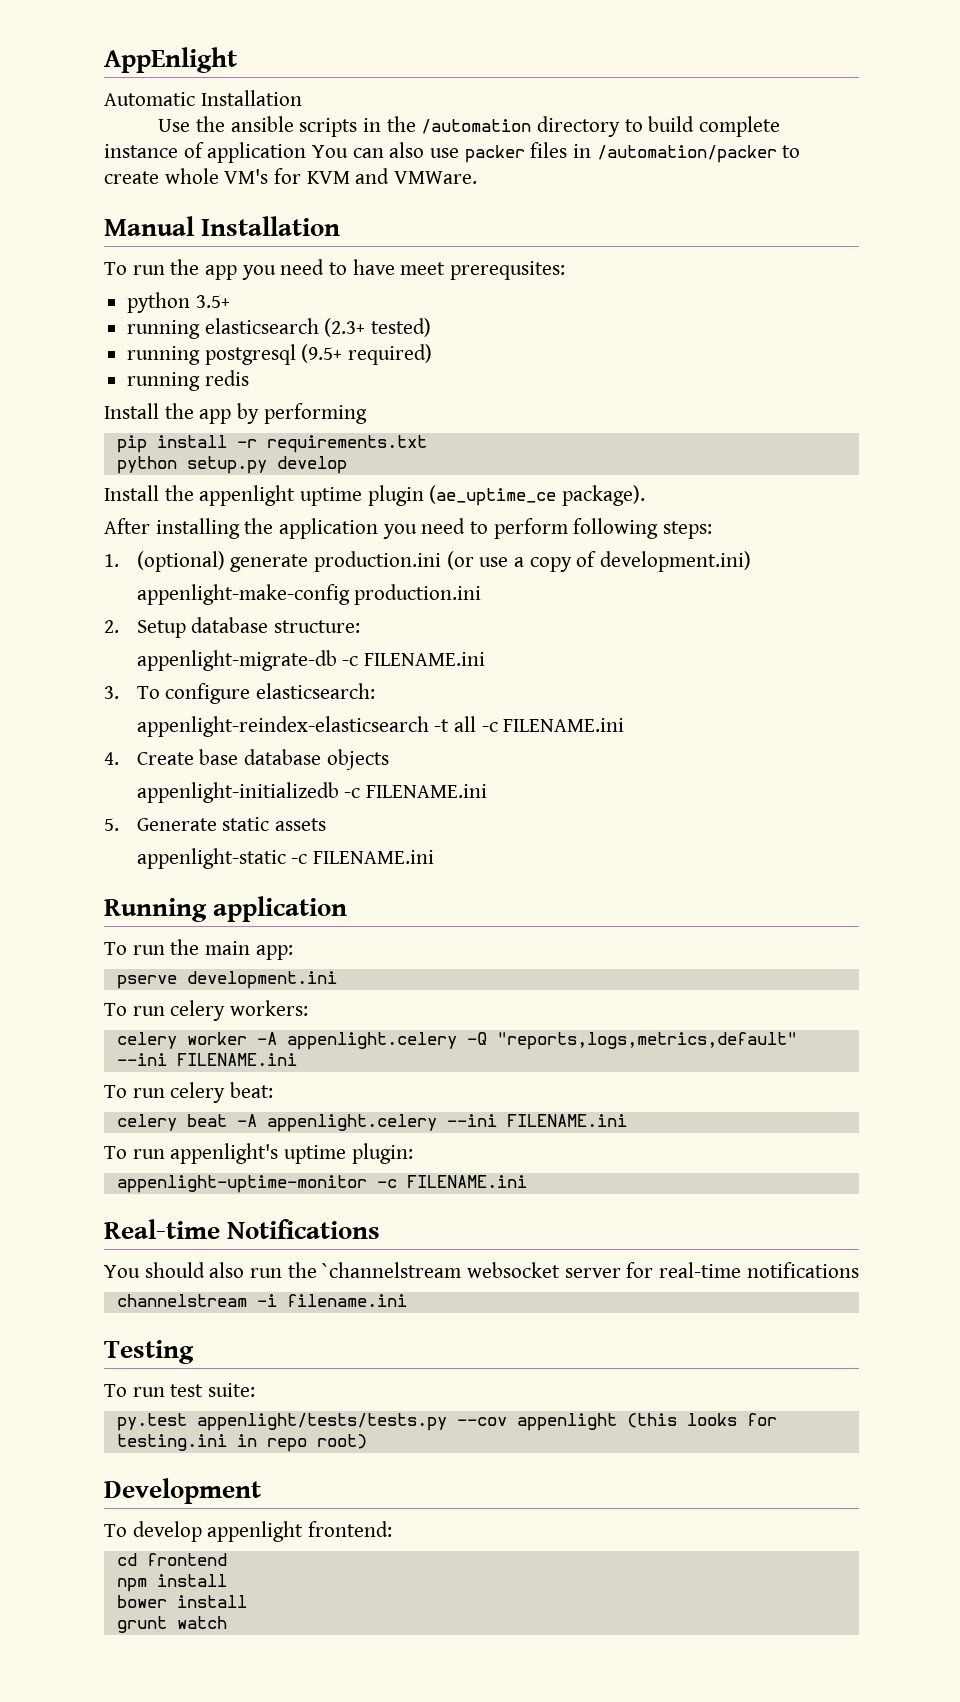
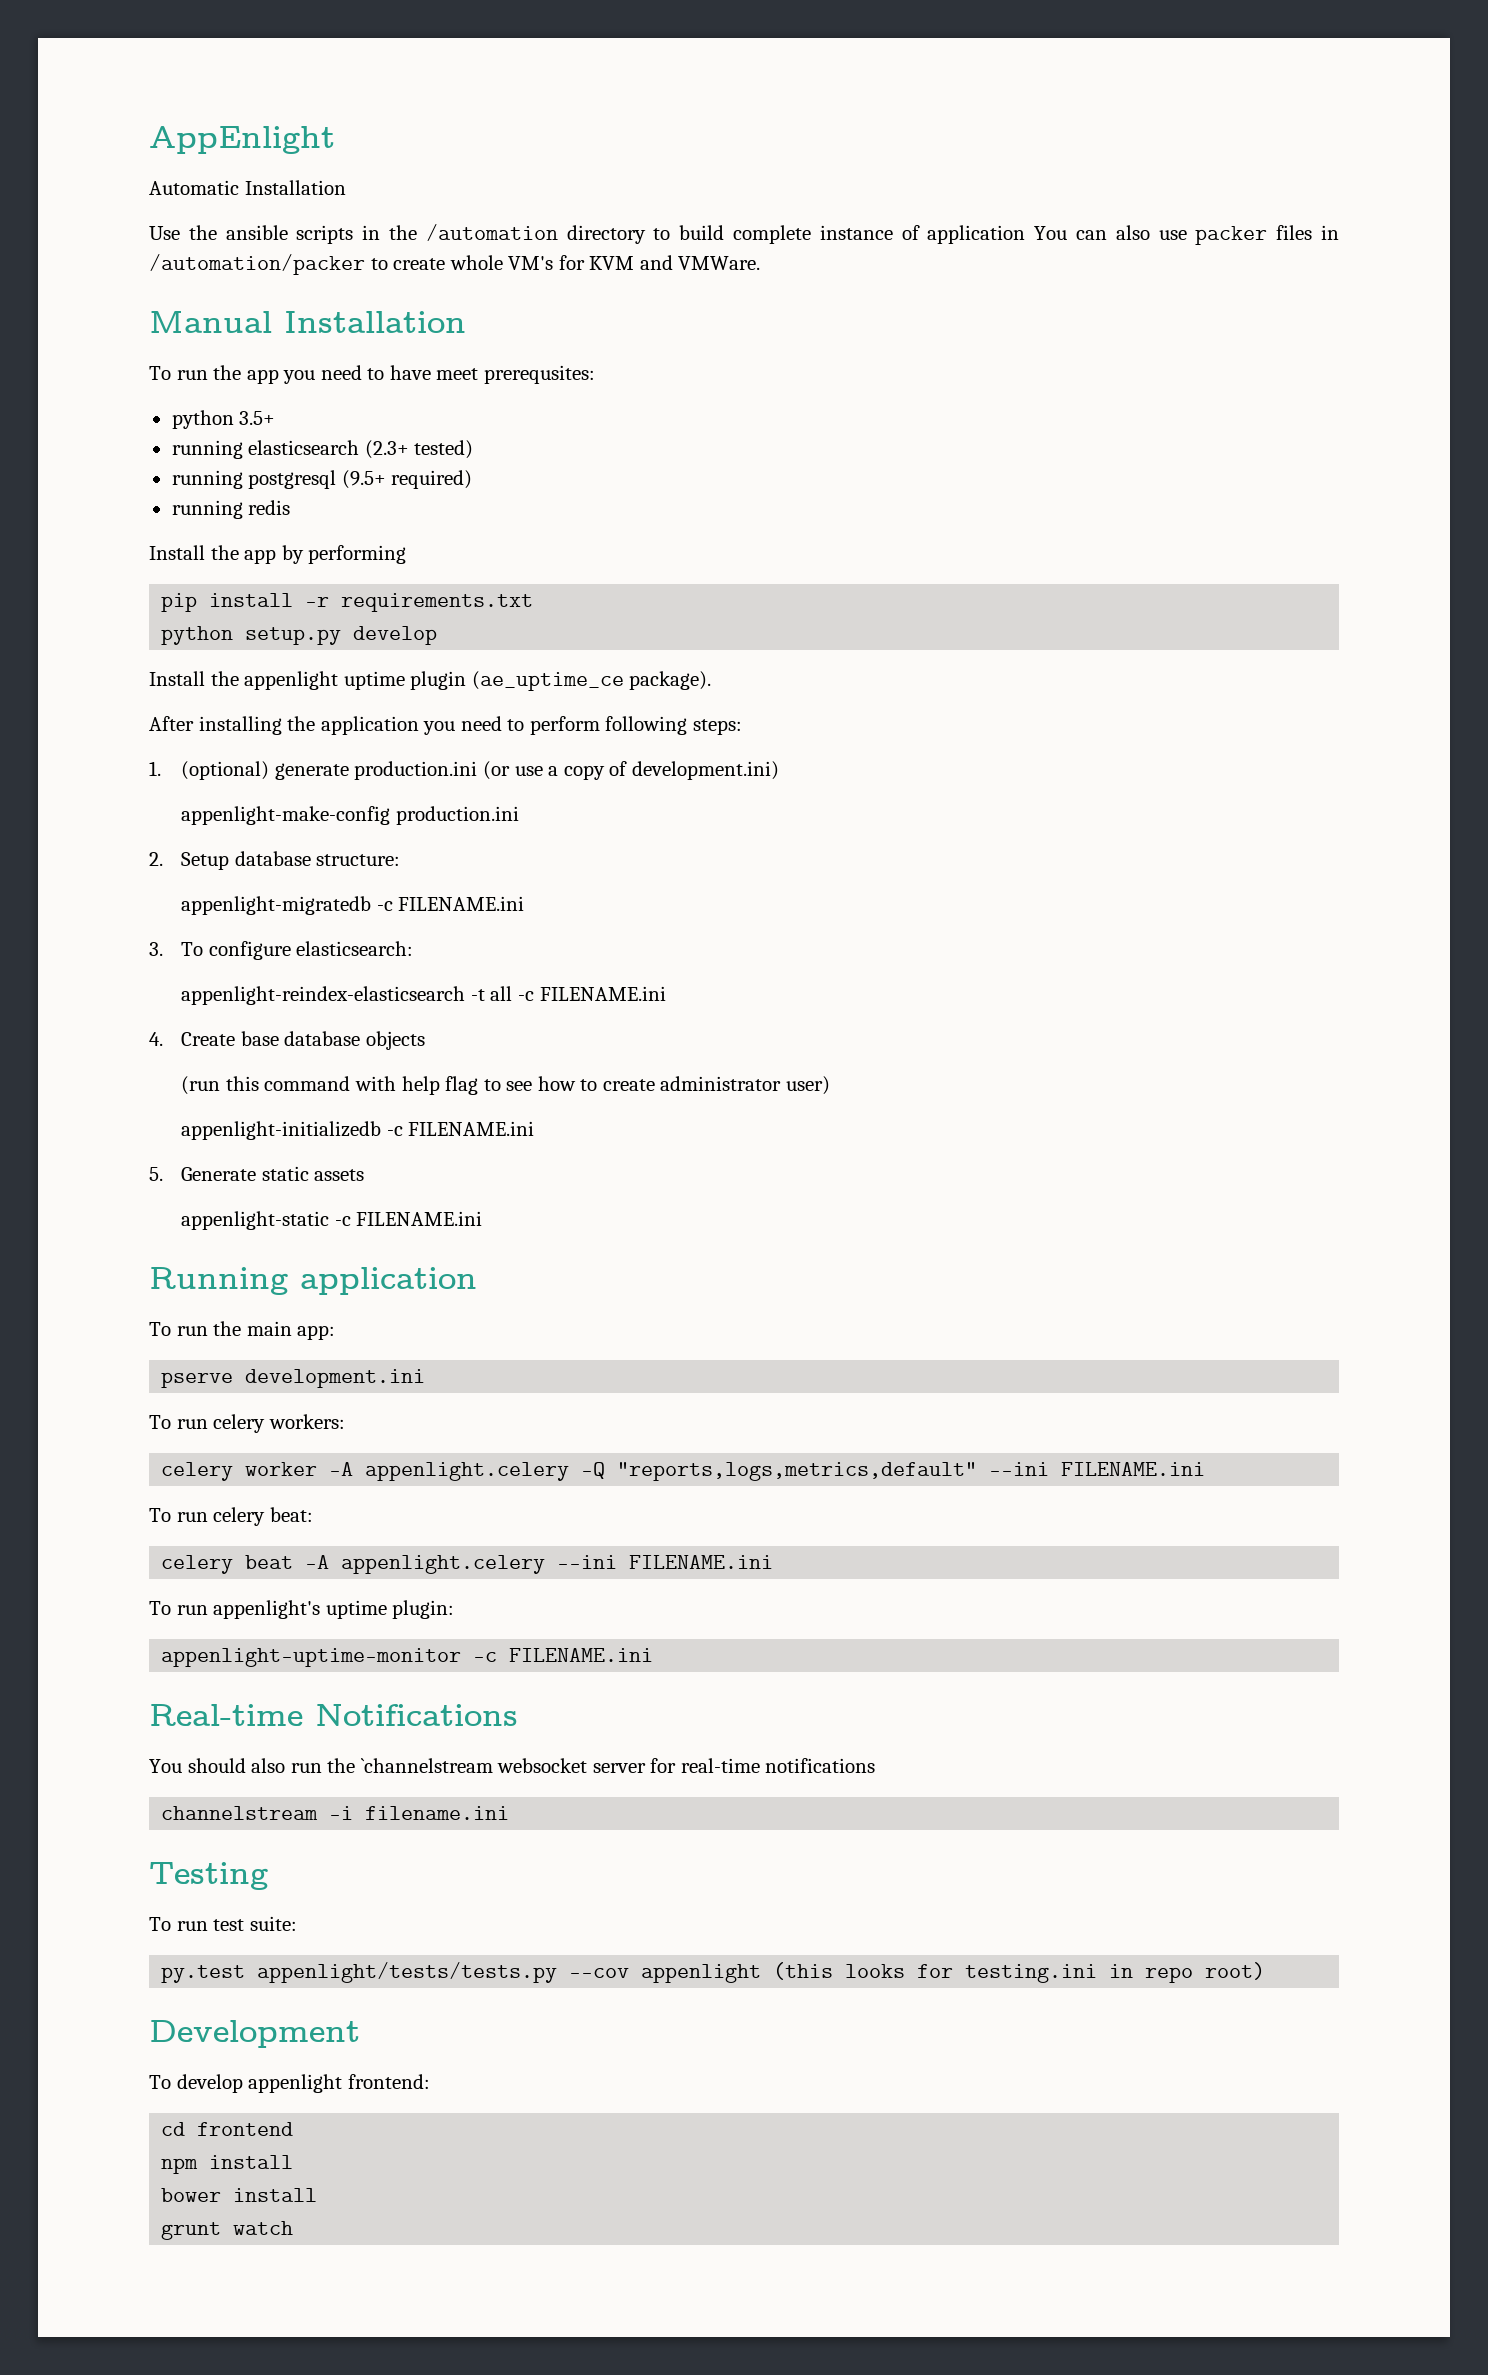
- appenlight-migrate-db -c FILENAME.ini
+ appenlight-migratedb -c FILENAME.ini
+ (run this command with help flag to see how to create administrator user)

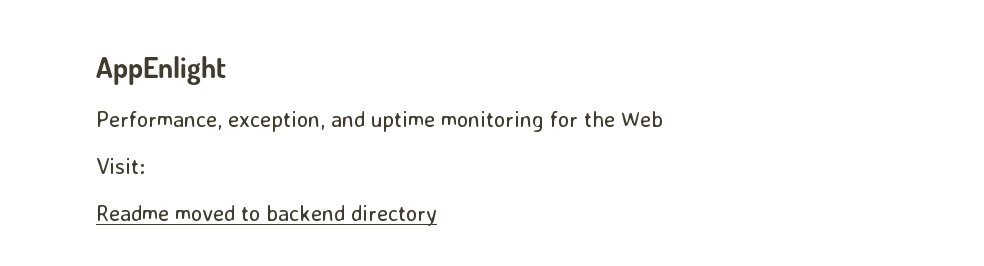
- Automatic Installation
- Use the ansible scripts in the /automation directory to build complete instance of application You can also use packer files in /automation/packer to create whole VM's for KVM and VMWare.
- Manual Installation
- To run the app you need to have meet prerequsites:
- python 3.5+
- running elasticsearch (2.3+ tested)
- running postgresql (9.5+ required)
- running redis
- Install the app by performing
- pip install -r requirements.txt
- python setup.py develop
- Install the appenlight uptime plugin (ae_uptime_ce package).
- After installing the application you need to perform following steps:
- 1. (optional) generate production.ini (or use a copy of development.ini)
- appenlight-make-config production.ini
- 2. Setup database structure:
- appenlight-migratedb -c FILENAME.ini
- 3. To configure elasticsearch:
- appenlight-reindex-elasticsearch -t all -c FILENAME.ini
- 4. Create base database objects
- (run this command with help flag to see how to create administrator user)
- appenlight-initializedb -c FILENAME.ini
- 5. Generate static assets
- appenlight-static -c FILENAME.ini
- Running application
- To run the main app:
- pserve development.ini
- To run celery workers:
- celery worker -A appenlight.celery -Q "reports,logs,metrics,default" --ini FILENAME.ini
- To run celery beat:
- celery beat -A appenlight.celery --ini FILENAME.ini
- To run appenlight's uptime plugin:
- appenlight-uptime-monitor -c FILENAME.ini
- Real-time Notifications
- You should also run the `channelstream websocket server for real-time notifications
- channelstream -i filename.ini
- Testing
- To run test suite:
- py.test appenlight/tests/tests.py --cov appenlight (this looks for testing.ini in repo root)
- Development
- To develop appenlight frontend:
- cd frontend
- npm install
- bower install
- grunt watch
+ Performance, exception, and uptime monitoring for the Web
+ Visit:
+ Readme moved to backend directory

